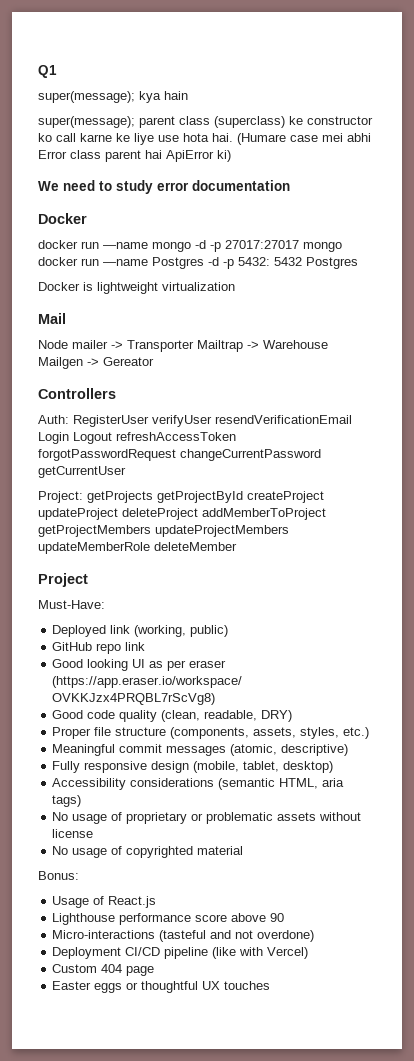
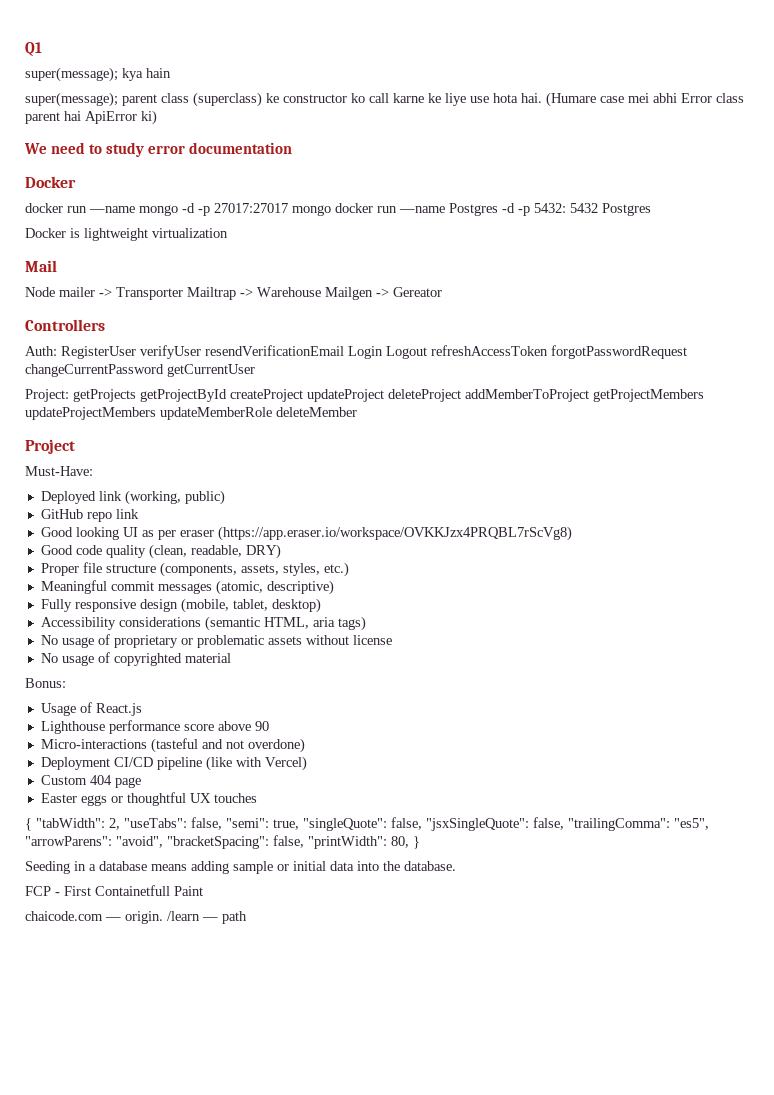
+ { "tabWidth": 2, "useTabs": false, "semi": true, "singleQuote": false, "jsxSingleQuote": false, "trailingComma": "es5", "arrowParens": "avoid", "bracketSpacing": false, "printWidth": 80, }
+ Seeding in a database means adding sample or initial data into the database.
+ FCP - First Containetfull Paint
+ chaicode.com — origin. /learn — path

